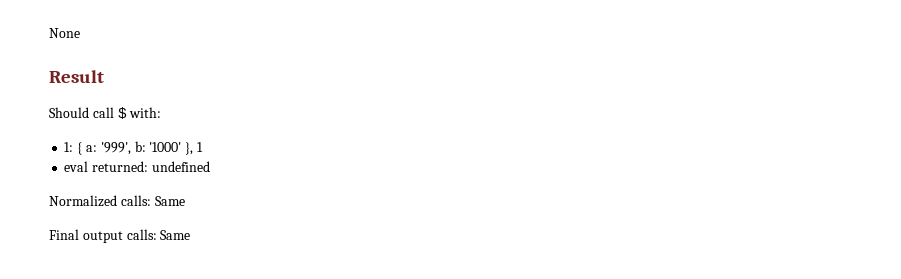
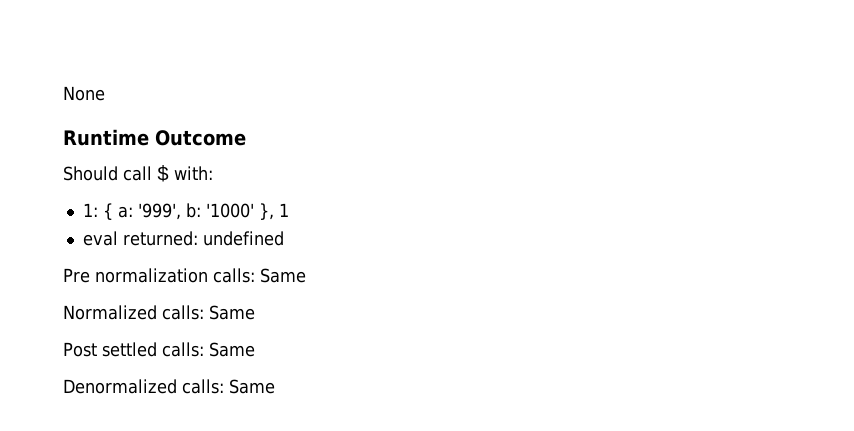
- Result
+ Runtime Outcome
+ Pre normalization calls: Same
- Final output calls: Same
+ Post settled calls: Same
+ Denormalized calls: Same

